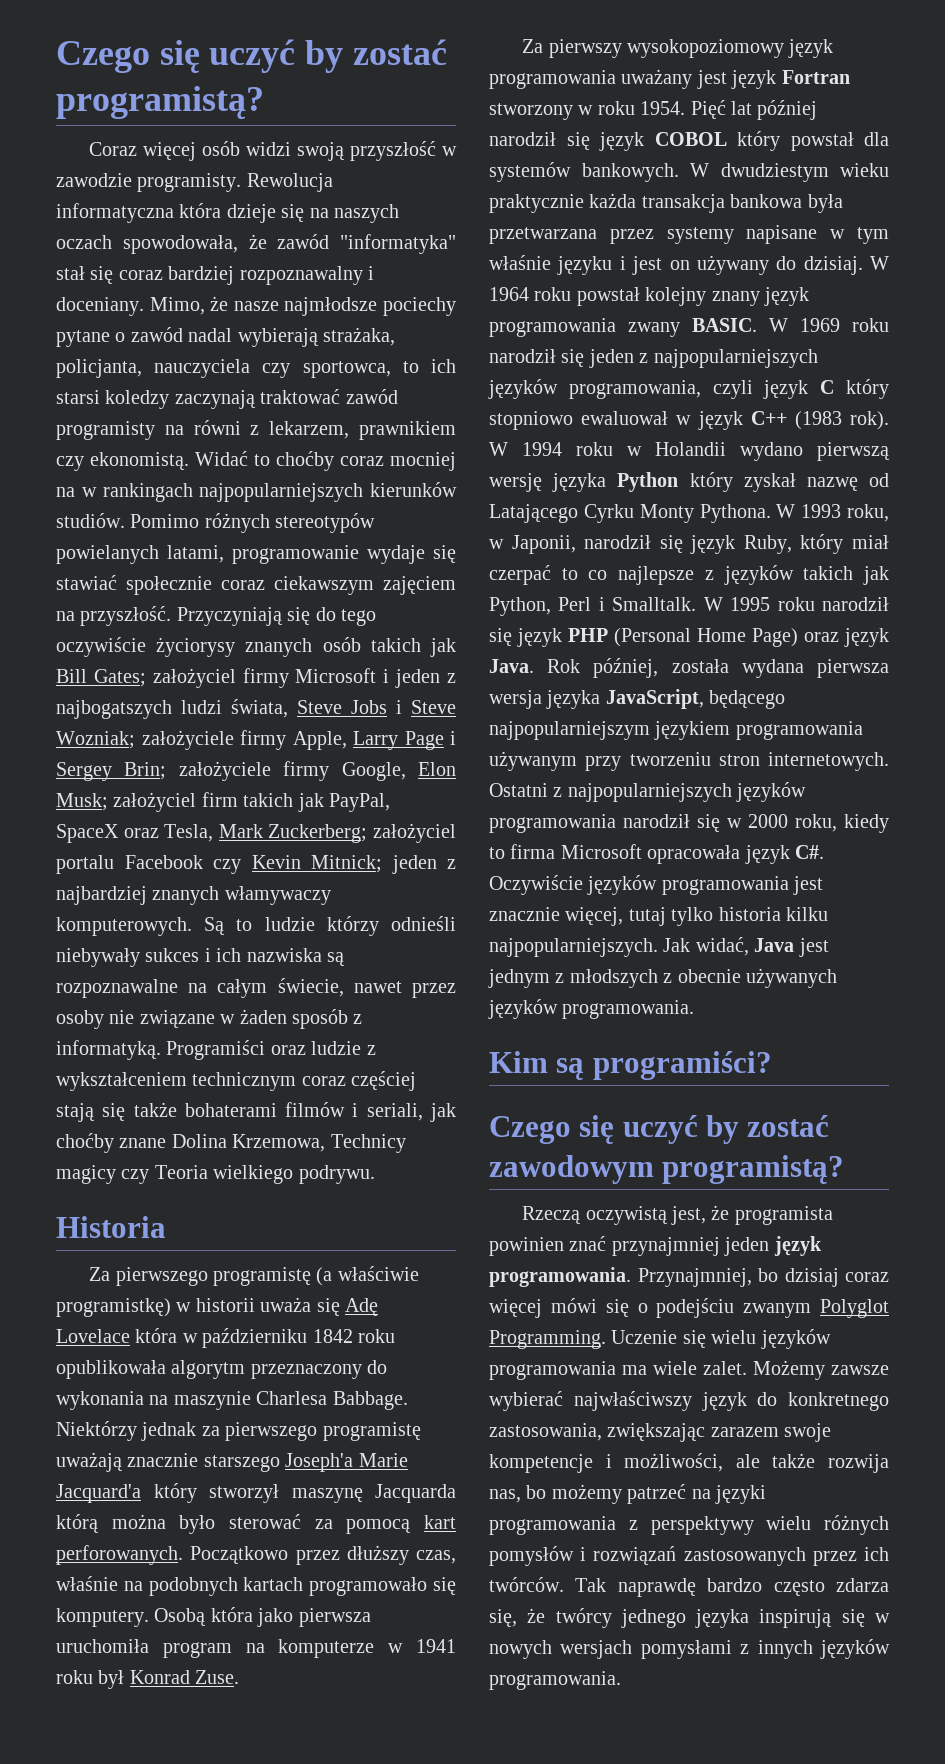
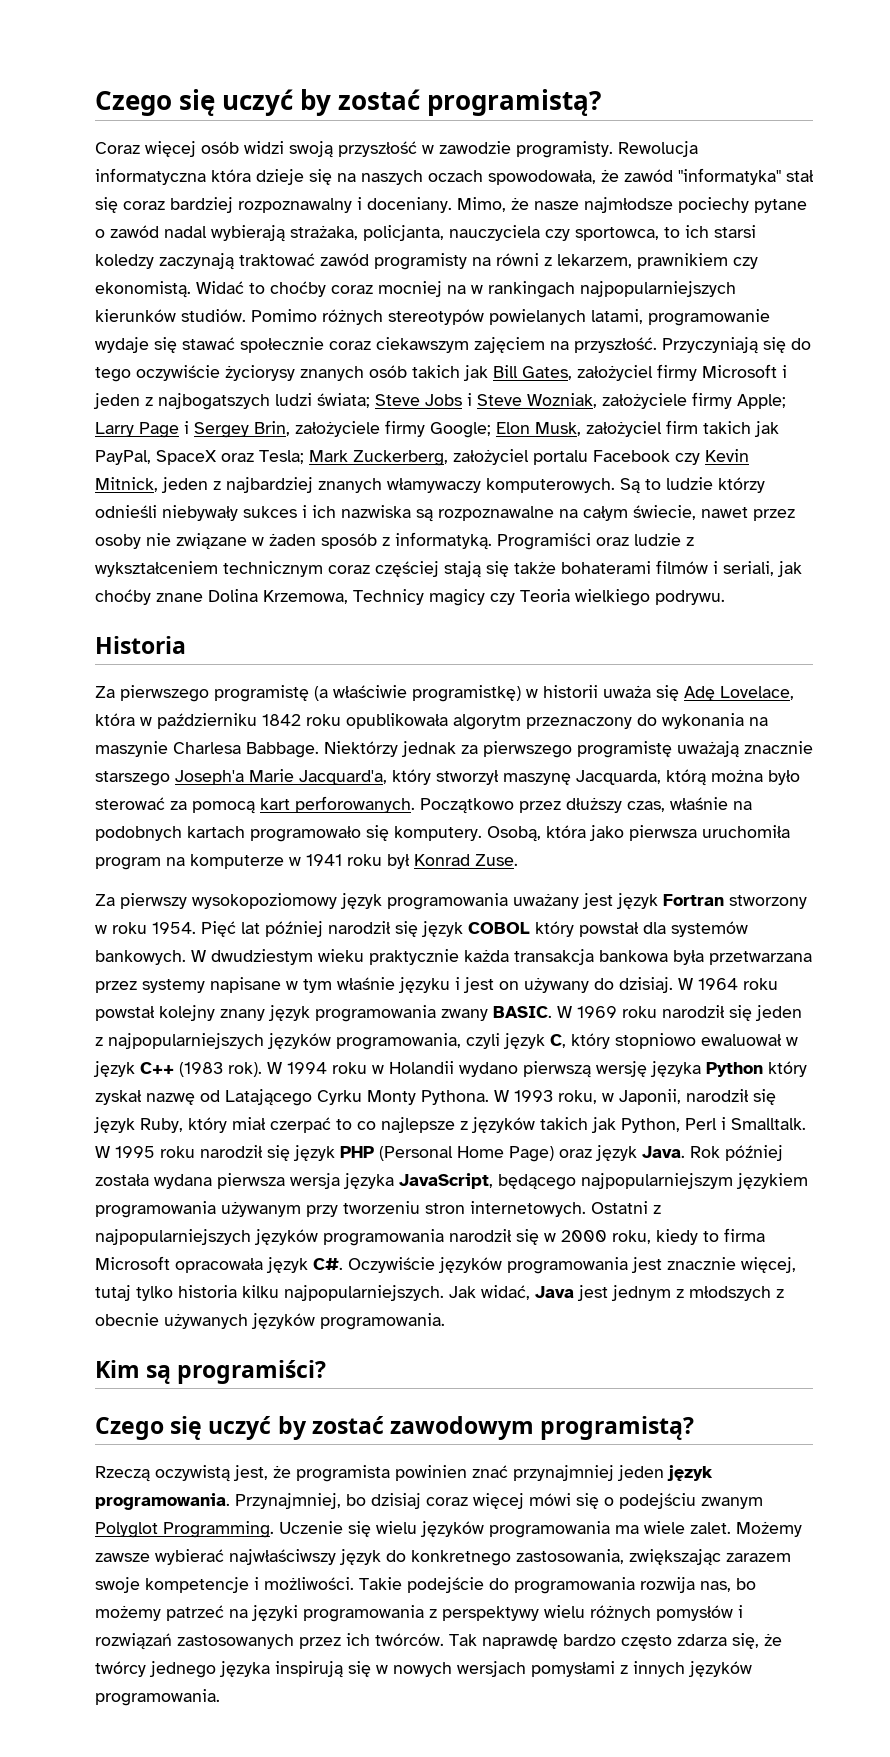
- Pomimo różnych stereotypów powielanych latami, programowanie wydaje się stawiać społecznie coraz ciekawszym zajęciem na przyszłość.
+ Pomimo różnych stereotypów powielanych latami, programowanie wydaje się stawać społecznie coraz ciekawszym zajęciem na przyszłość.
- Przyczyniają się do tego oczywiście życiorysy znanych osób takich jak Bill Gates; założyciel firmy Microsoft i jeden z najbogatszych ludzi świata, Steve Jobs i Steve Wozniak; założyciele firmy Apple, Larry Page i Sergey Brin; założyciele firmy Google, Elon Musk; założyciel firm takich jak PayPal, SpaceX oraz Tesla, Mark Zuckerberg; założyciel portalu Facebook czy Kevin Mitnick; jeden z najbardziej znanych włamywaczy komputerowych.
+ Przyczyniają się do tego oczywiście życiorysy znanych osób takich jak Bill Gates, założyciel firmy Microsoft i jeden z najbogatszych ludzi świata; Steve Jobs i Steve Wozniak, założyciele firmy Apple; Larry Page i Sergey Brin, założyciele firmy Google; Elon Musk, założyciel firm takich jak PayPal, SpaceX oraz Tesla; Mark Zuckerberg, założyciel portalu Facebook czy Kevin Mitnick, jeden z najbardziej znanych włamywaczy komputerowych.
- Za pierwszego programistę (a właściwie programistkę) w historii uważa się Adę Lovelace która w październiku 1842 roku opublikowała algorytm przeznaczony do wykonania na maszynie Charlesa Babbage.
+ Za pierwszego programistę (a właściwie programistkę) w historii uważa się Adę Lovelace, która w październiku 1842 roku opublikowała algorytm przeznaczony do wykonania na maszynie Charlesa Babbage.
- Niektórzy jednak za pierwszego programistę uważają znacznie starszego Joseph'a Marie Jacquard'a który stworzył maszynę Jacquarda którą można było sterować za pomocą kart perforowanych.
+ Niektórzy jednak za pierwszego programistę uważają znacznie starszego Joseph'a Marie Jacquard'a, który stworzył maszynę Jacquarda, którą można było sterować za pomocą kart perforowanych.
- Osobą która jako pierwsza uruchomiła program na komputerze w 1941 roku był Konrad Zuse.
+ Osobą, która jako pierwsza uruchomiła program na komputerze w 1941 roku był Konrad Zuse.
- W 1969 roku narodził się jeden z najpopularniejszych języków programowania, czyli język C który stopniowo ewaluował w język C++ (1983 rok).
+ W 1969 roku narodził się jeden z najpopularniejszych języków programowania, czyli język C, który stopniowo ewaluował w język C++ (1983 rok).
- Rok później, została wydana pierwsza wersja języka JavaScript, będącego najpopularniejszym językiem programowania używanym przy tworzeniu stron internetowych.
+ Rok później została wydana pierwsza wersja języka JavaScript, będącego najpopularniejszym językiem programowania używanym przy tworzeniu stron internetowych.
- Możemy zawsze wybierać najwłaściwszy język do konkretnego zastosowania, zwiększając zarazem swoje kompetencje i możliwości, ale także rozwija nas, bo możemy patrzeć na języki programowania z perspektywy wielu różnych pomysłów i rozwiązań zastosowanych przez ich twórców.
+ Możemy zawsze wybierać najwłaściwszy język do konkretnego zastosowania, zwiększając zarazem swoje kompetencje i możliwości. Takie podejście do programowania rozwija nas, bo możemy patrzeć na języki programowania z perspektywy wielu różnych pomysłów i rozwiązań zastosowanych przez ich twórców.

